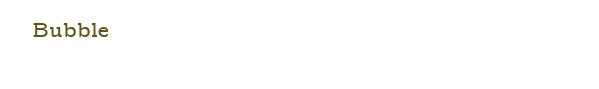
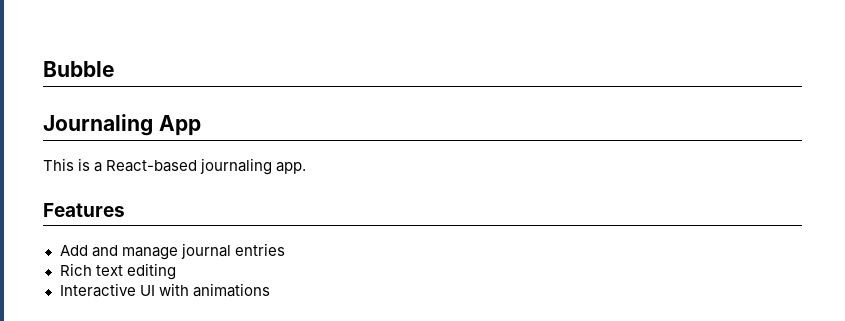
+ Journaling App
+ This is a React-based journaling app.
+ Features
+ Add and manage journal entries
+ Rich text editing
+ Interactive UI with animations

